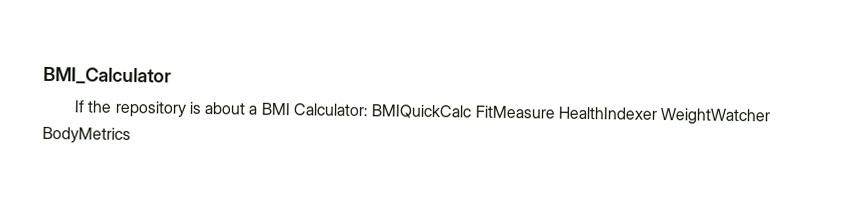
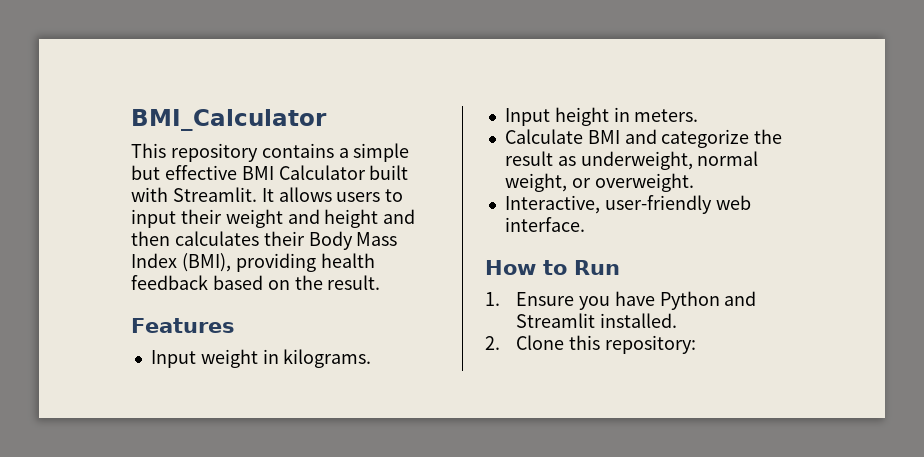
- If the repository is about a BMI Calculator: BMIQuickCalc FitMeasure HealthIndexer WeightWatcher BodyMetrics
+ This repository contains a simple but effective BMI Calculator built with Streamlit. It allows users to input their weight and height and then calculates their Body Mass Index (BMI), providing health feedback based on the result.
+ Features
+ Input weight in kilograms.
+ Input height in meters.
+ Calculate BMI and categorize the result as underweight, normal weight, or overweight.
+ Interactive, user-friendly web interface.
+ How to Run
+ 1. Ensure you have Python and Streamlit installed.
+ 2. Clone this repository:

